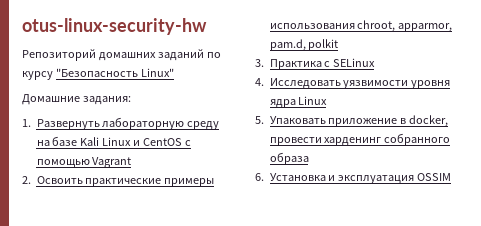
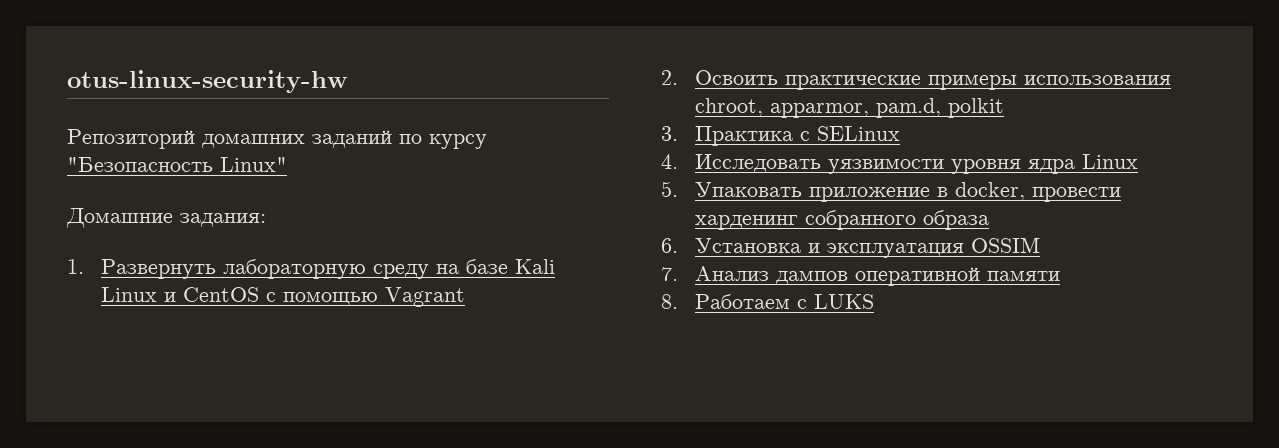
+ 7. Анализ дампов оперативной памяти
+ 8. Работаем с LUKS

